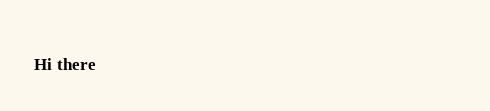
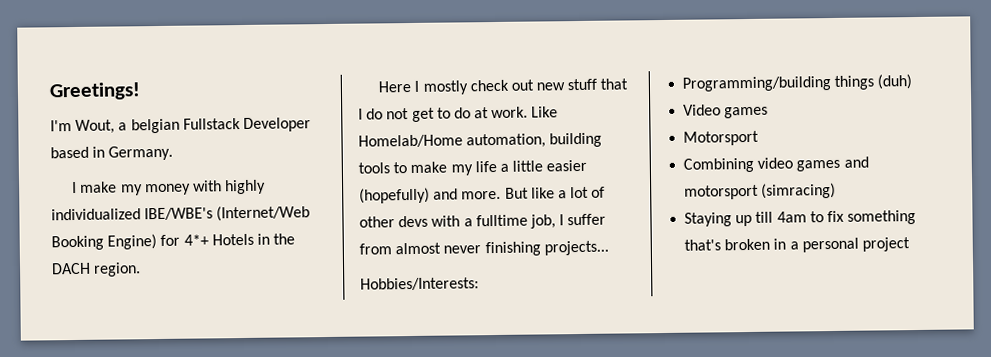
- Hi there
+ Greetings!
+ I'm Wout, a belgian Fullstack Developer based in Germany.
+ I make my money with highly individualized IBE/WBE's (Internet/Web Booking Engine) for 4*+ Hotels in the DACH region.
+ Here I mostly check out new stuff that I do not get to do at work. Like Homelab/Home automation, building tools to make my life a little easier (hopefully) and more. But like a lot of other devs with a fulltime job, I suffer from almost never finishing projects...
+ Hobbies/Interests:
+ Programming/building things (duh)
+ Video games
+ Motorsport
+ Combining video games and motorsport (simracing)
+ Staying up till 4am to fix something that's broken in a personal project

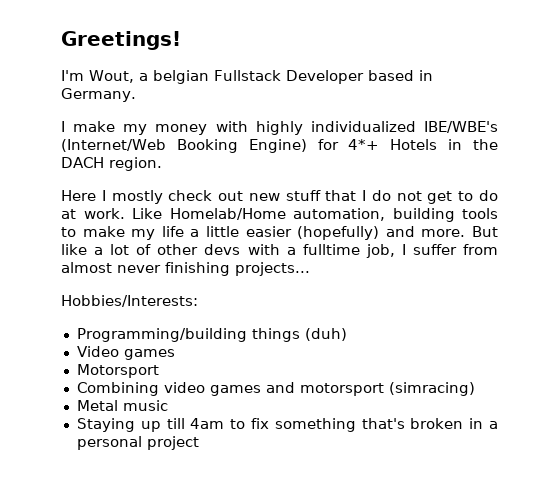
+ Metal music

